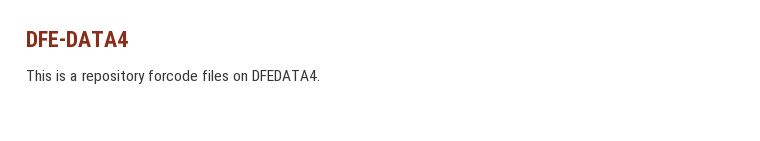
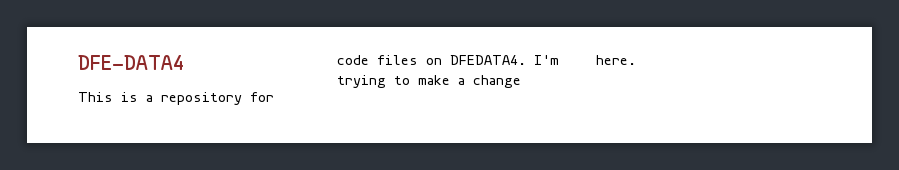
- This is a repository forcode files on DFEDATA4.
+ This is a repository for code files on DFEDATA4.
+ I'm trying to make a change here.

